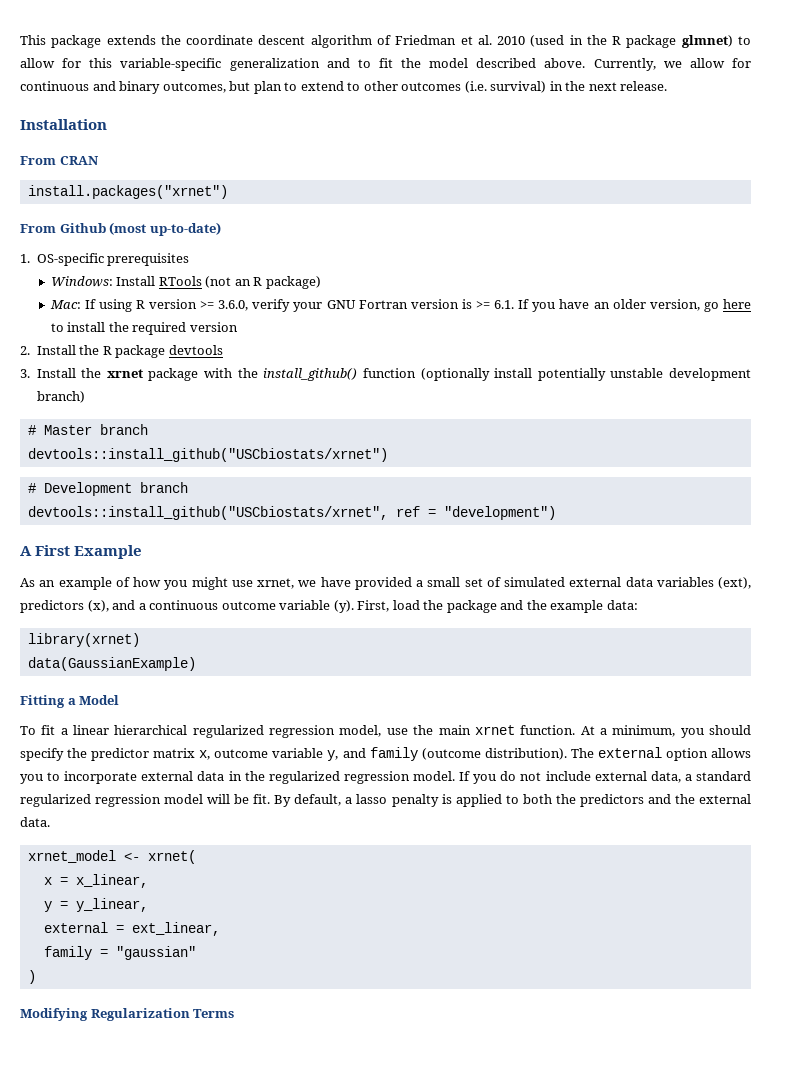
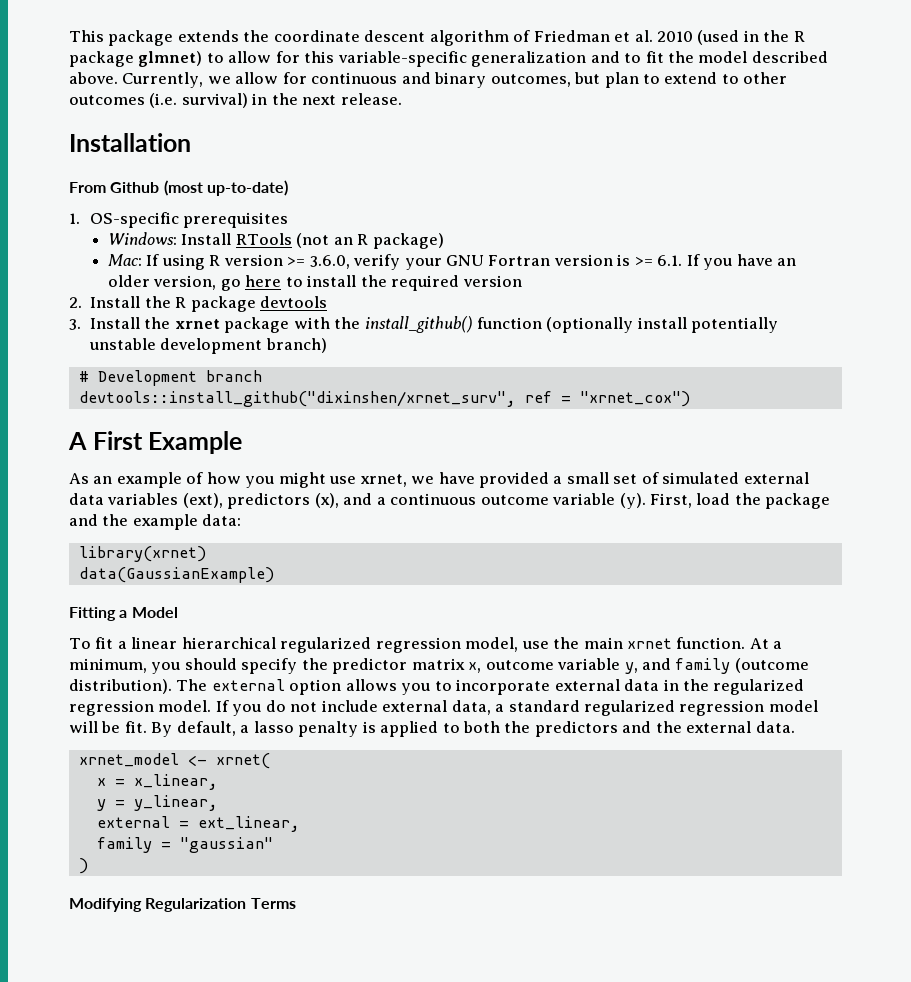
- From CRAN
- install.packages("xrnet")
- # Master branch
- devtools::install_github("USCbiostats/xrnet")
- devtools::install_github("USCbiostats/xrnet", ref = "development")
+ devtools::install_github("dixinshen/xrnet_surv", ref = "xrnet_cox")

